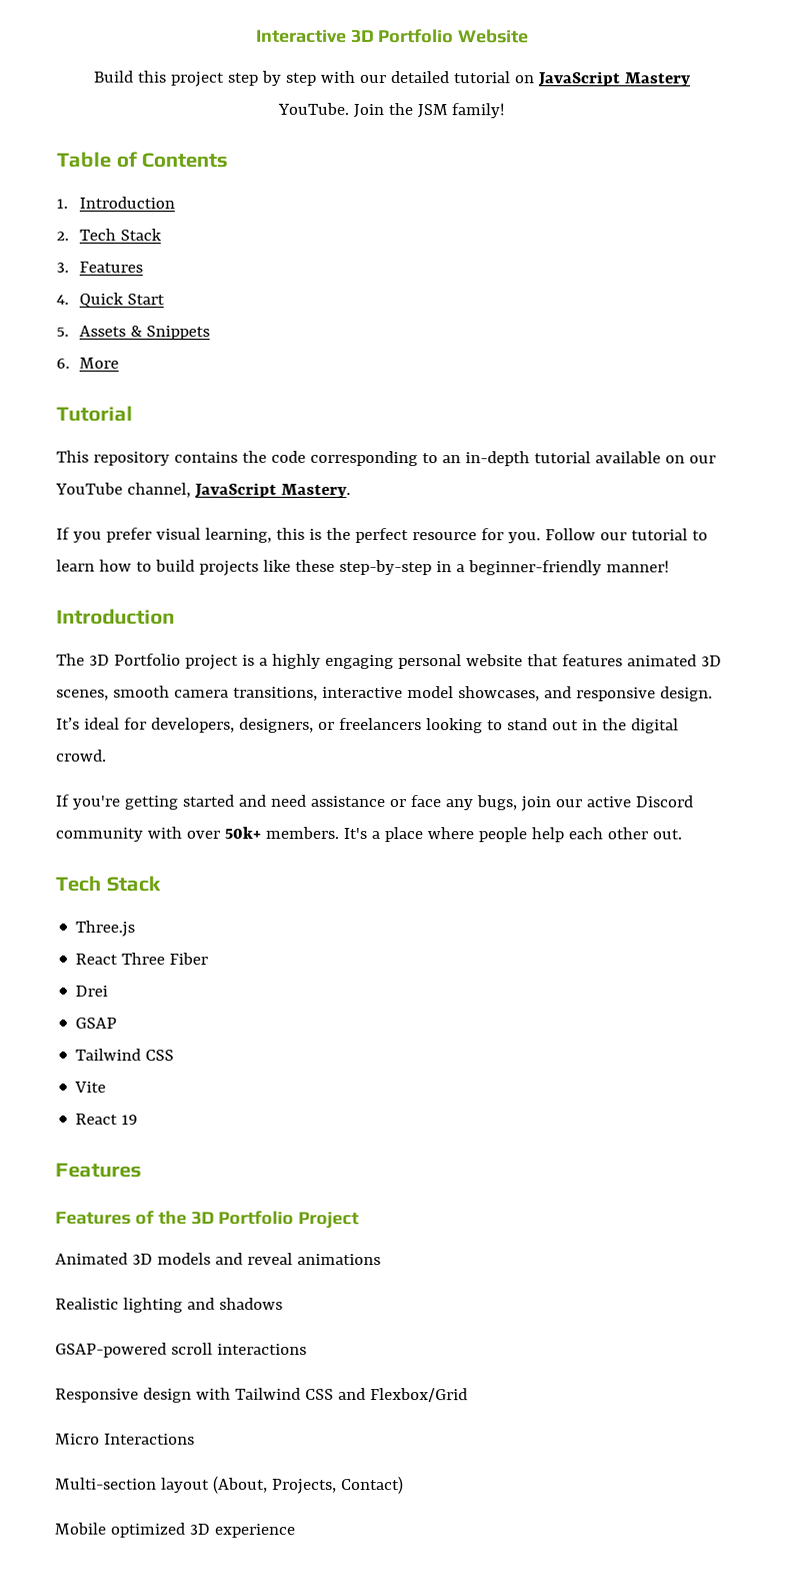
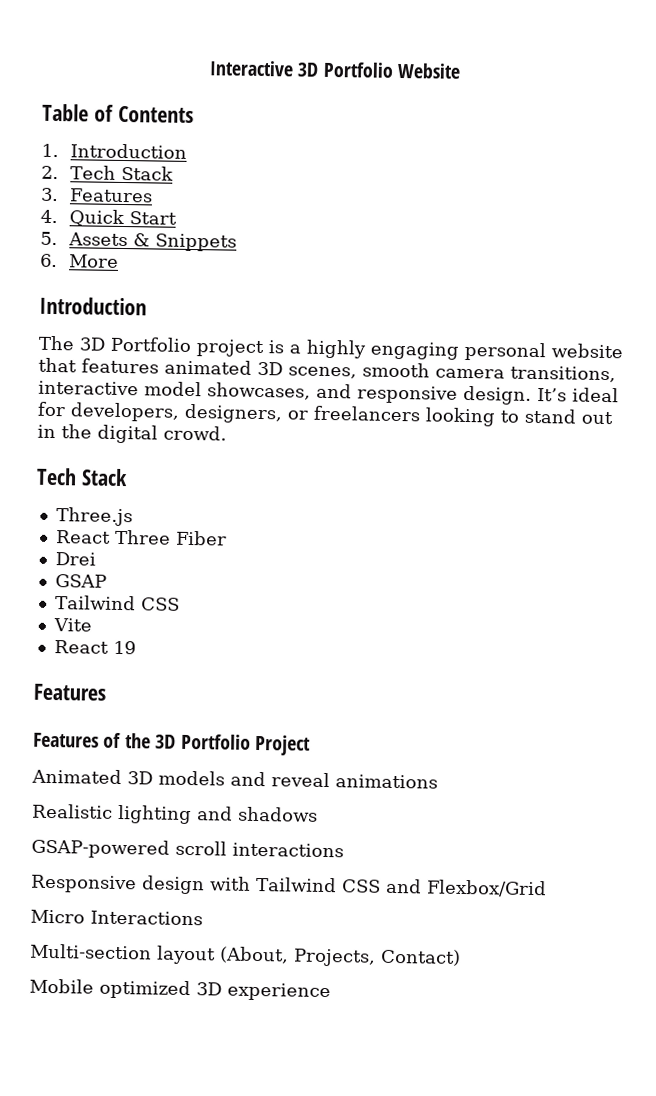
- Build this project step by step with our detailed tutorial on JavaScript Mastery YouTube. Join the JSM family!
- Tutorial
- This repository contains the code corresponding to an in-depth tutorial available on our YouTube channel, JavaScript Mastery.
- If you prefer visual learning, this is the perfect resource for you. Follow our tutorial to learn how to build projects like these step-by-step in a beginner-friendly manner!
- If you're getting started and need assistance or face any bugs, join our active Discord community with over 50k+ members. It's a place where people help each other out.

